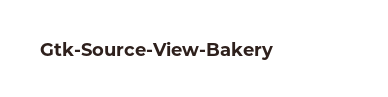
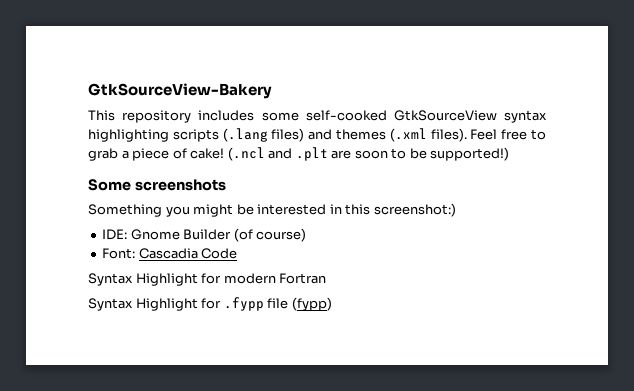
- Gtk-Source-View-Bakery
+ GtkSourceView-Bakery
+ This repository includes some self-cooked GtkSourceView syntax highlighting scripts (.lang files) and themes (.xml files). Feel free to grab a piece of cake! (.ncl and .plt are soon to be supported!)
+ Some screenshots
+ Something you might be interested in this screenshot:)
+ IDE: Gnome Builder (of course)
+ Font: Cascadia Code
+ Syntax Highlight for modern Fortran
+ Syntax Highlight for .fypp file (fypp)

